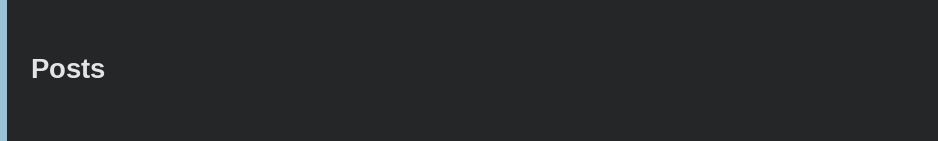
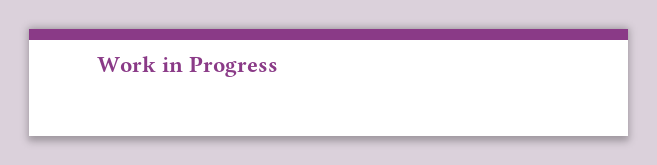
- Posts
+ Work in Progress

